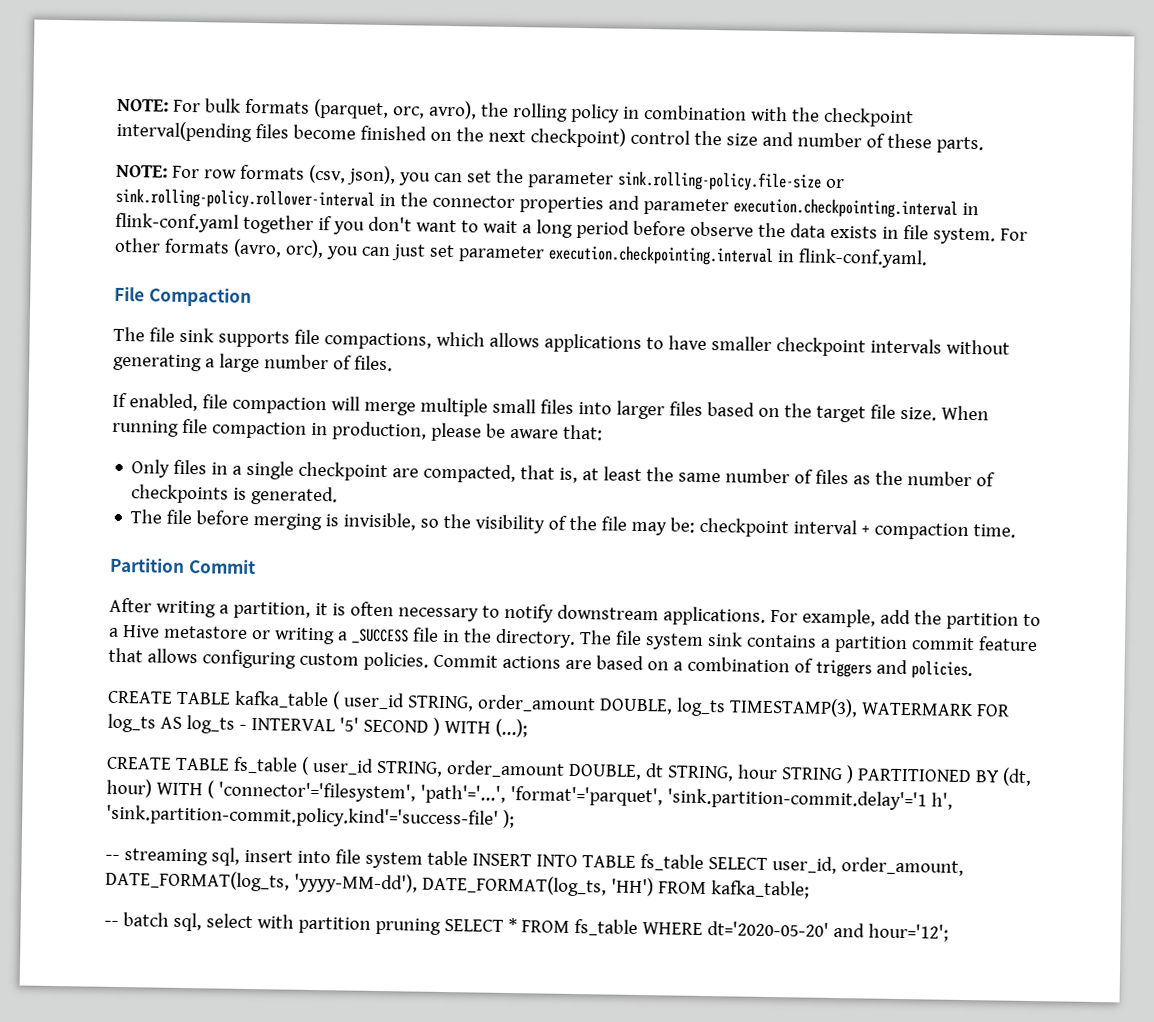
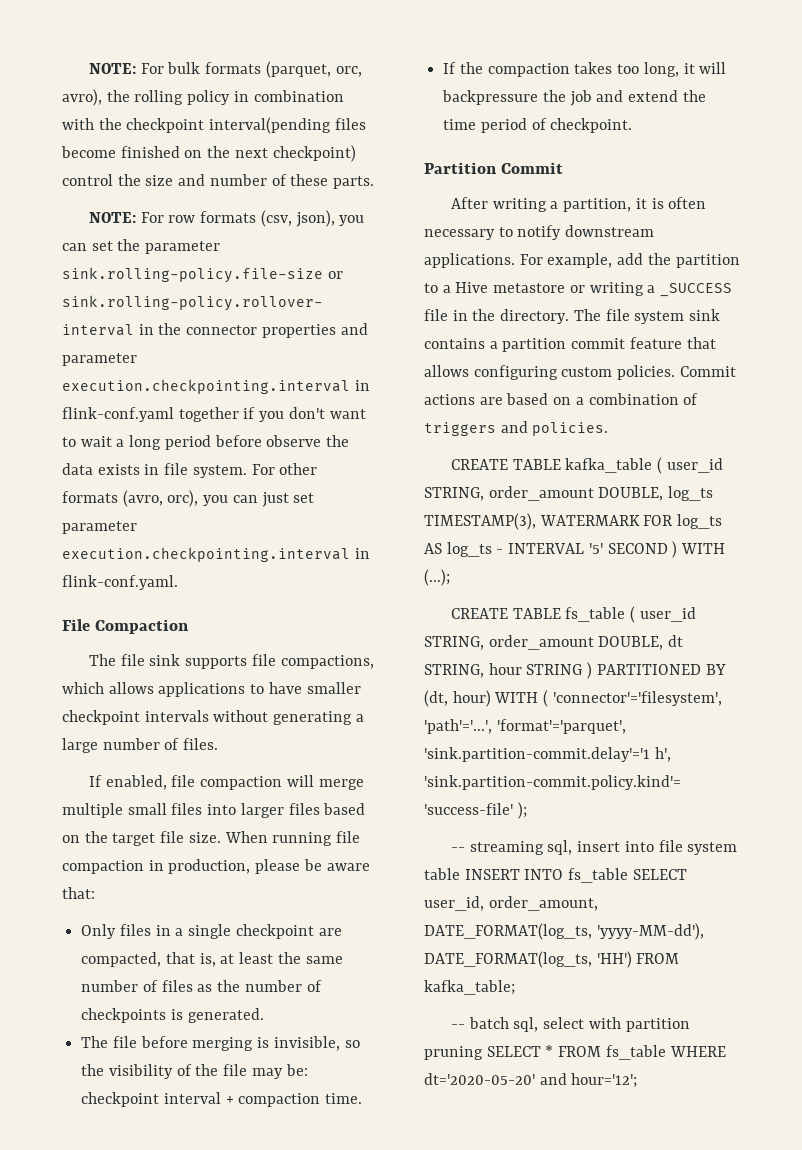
+ If the compaction takes too long, it will backpressure the job and extend the time period of checkpoint.
- -- streaming sql, insert into file system table INSERT INTO TABLE fs_table SELECT user_id, order_amount, DATE_FORMAT(log_ts, 'yyyy-MM-dd'), DATE_FORMAT(log_ts, 'HH') FROM kafka_table;
+ -- streaming sql, insert into file system table INSERT INTO fs_table SELECT user_id, order_amount, DATE_FORMAT(log_ts, 'yyyy-MM-dd'), DATE_FORMAT(log_ts, 'HH') FROM kafka_table;

